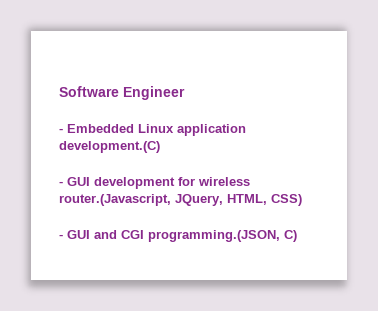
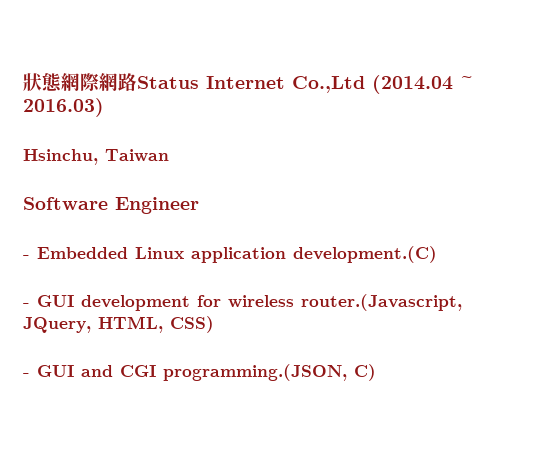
+ 狀態網際網路Status Internet Co.,Ltd (2014.04 ~ 2016.03)
+ Hsinchu, Taiwan

